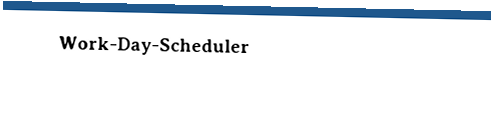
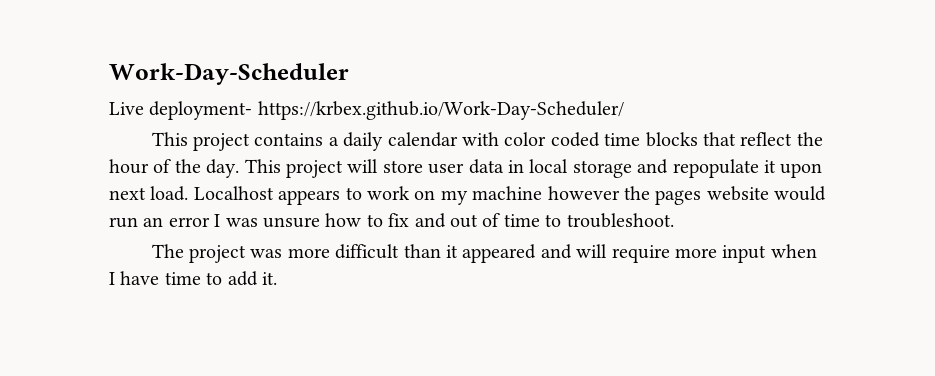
+ Live deployment- https://krbex.github.io/Work-Day-Scheduler/
+ This project contains a daily calendar with color coded time blocks that reflect the hour of the day. This project will store user data in local storage and repopulate it upon next load. Localhost appears to work on my machine however the pages website would run an error I was unsure how to fix and out of time to troubleshoot.
+ The project was more difficult than it appeared and will require more input when I have time to add it.

